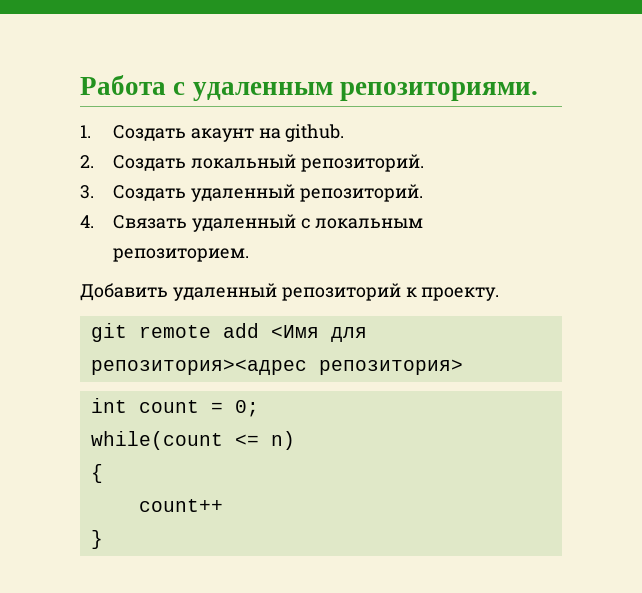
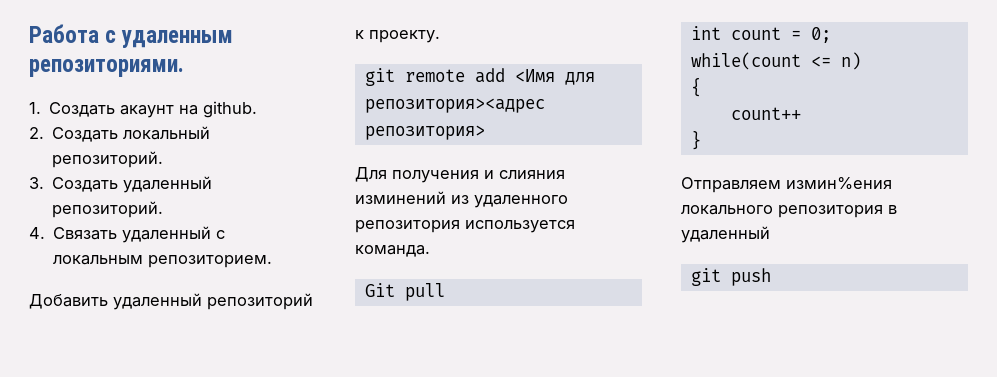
+ Для получения и слияния изминений из удаленного репозитория используется команда.
+ Git pull
+ Отправляем измин%ения локального репозитория в удаленный
+ git push

